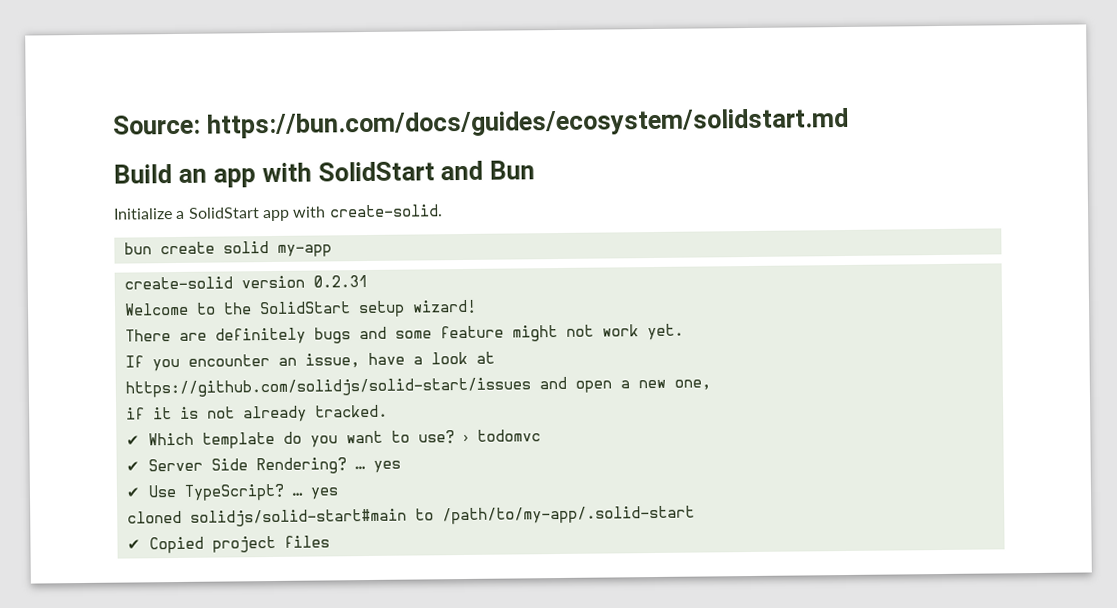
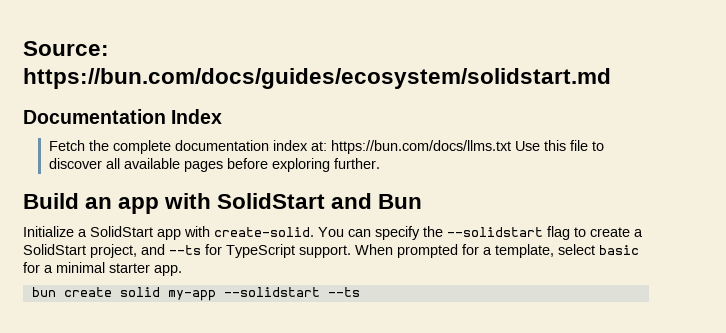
+ Documentation Index
+ Fetch the complete documentation index at: https://bun.com/docs/llms.txt Use this file to discover all available pages before exploring further.
- Initialize a SolidStart app with create-solid.
- bun create solid my-app
- create-solid version 0.2.31
- Welcome to the SolidStart setup wizard!
- There are definitely bugs and some feature might not work yet.
- If you encounter an issue, have a look at
- https://github.com/solidjs/solid-start/issues and open a new one,
- if it is not already tracked.
- ✔ Which template do you want to use? › todomvc
- ✔ Server Side Rendering? … yes
- ✔ Use TypeScript? … yes
- cloned solidjs/solid-start#main to /path/to/my-app/.solid-start
- ✔ Copied project files
+ Initialize a SolidStart app with create-solid. You can specify the --solidstart flag to create a SolidStart project, and --ts for TypeScript support. When prompted for a template, select basic for a minimal starter app.
+ bun create solid my-app --solidstart --ts

